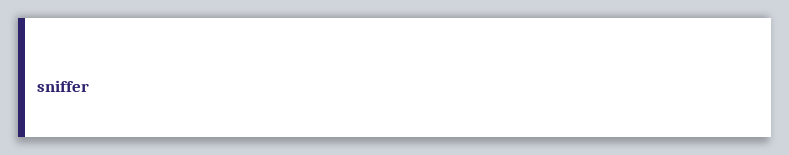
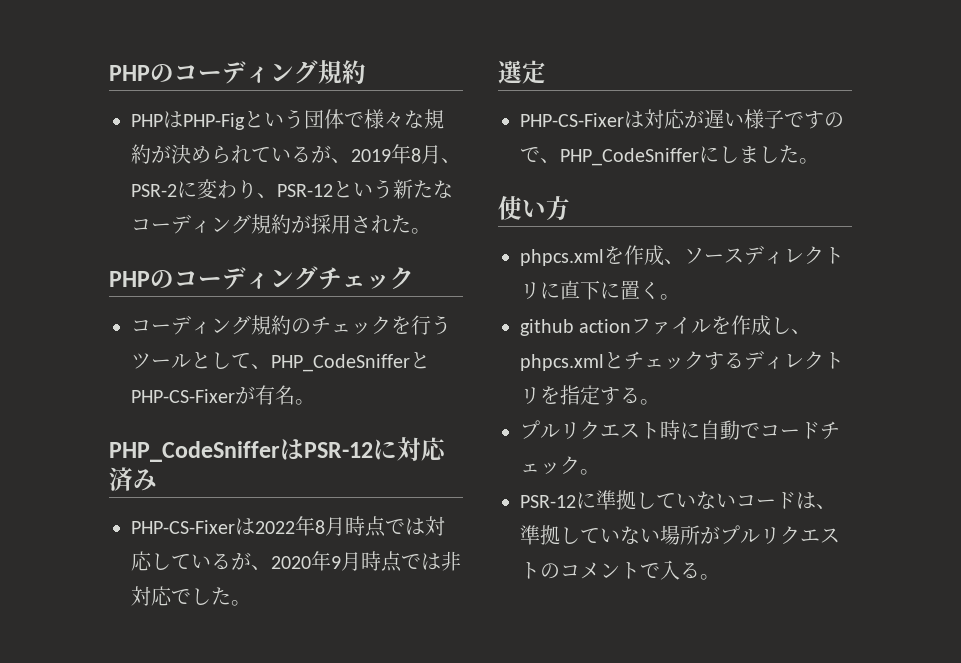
- sniffer
+ PHPのコーディング規約
+ PHPはPHP-Figという団体で様々な規約が決められているが、2019年8月、PSR-2に変わり、PSR-12という新たなコーディング規約が採用された。
+ PHPのコーディングチェック
+ コーディング規約のチェックを行うツールとして、PHP_CodeSnifferとPHP-CS-Fixerが有名。
+ PHP_CodeSnifferはPSR-12に対応済み
+ PHP-CS-Fixerは2022年8月時点では対応しているが、2020年9月時点では非対応でした。
+ 選定
+ PHP-CS-Fixerは対応が遅い様子ですので、PHP_CodeSnifferにしました。
+ 使い方
+ phpcs.xmlを作成、ソースディレクトリに直下に置く。
+ github actionファイルを作成し、phpcs.xmlとチェックするディレクトリを指定する。
+ プルリクエスト時に自動でコードチェック。
+ PSR-12に準拠していないコードは、準拠していない場所がプルリクエストのコメントで入る。

